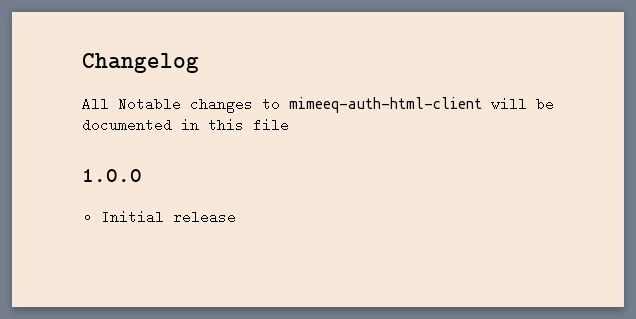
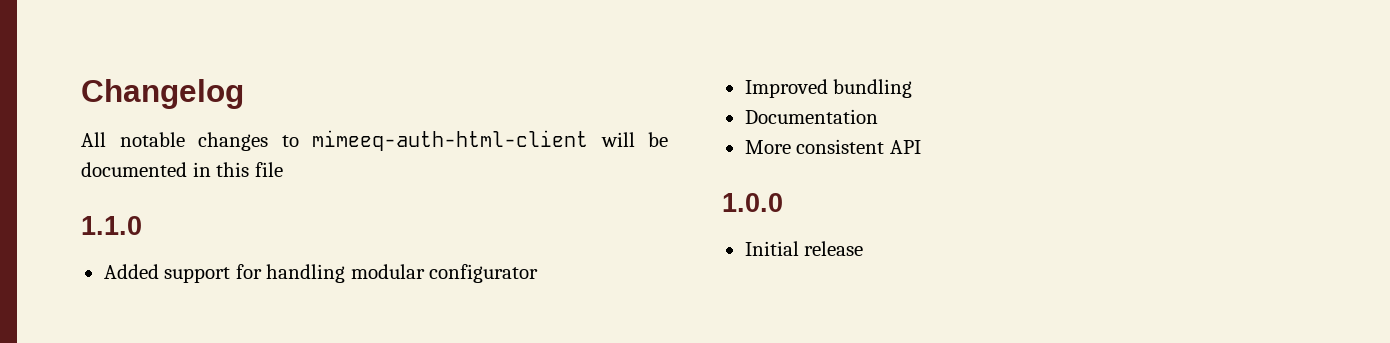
- All Notable changes to mimeeq-auth-html-client will be documented in this file
+ All notable changes to mimeeq-auth-html-client will be documented in this file
+ 1.1.0
+ Added support for handling modular configurator
+ Improved bundling
+ Documentation
+ More consistent API

